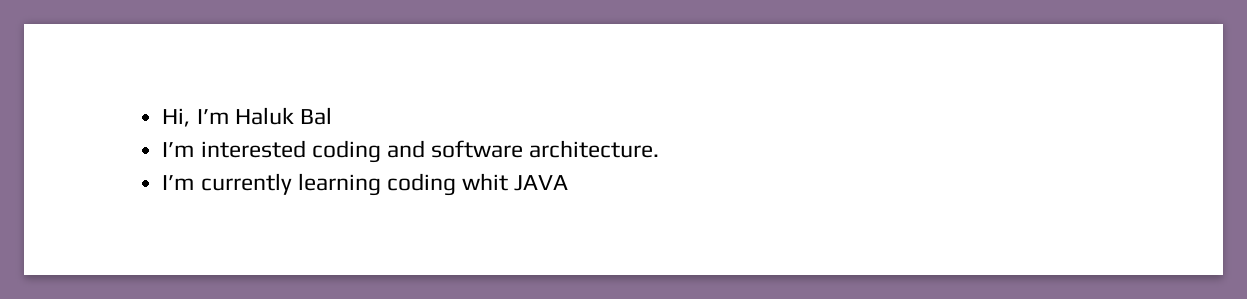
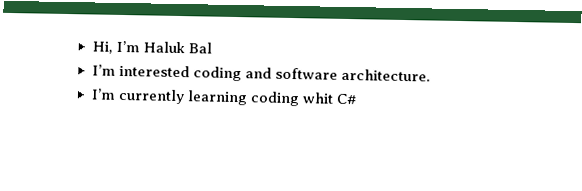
- I’m currently learning coding whit JAVA
+ I’m currently learning coding whit C#

